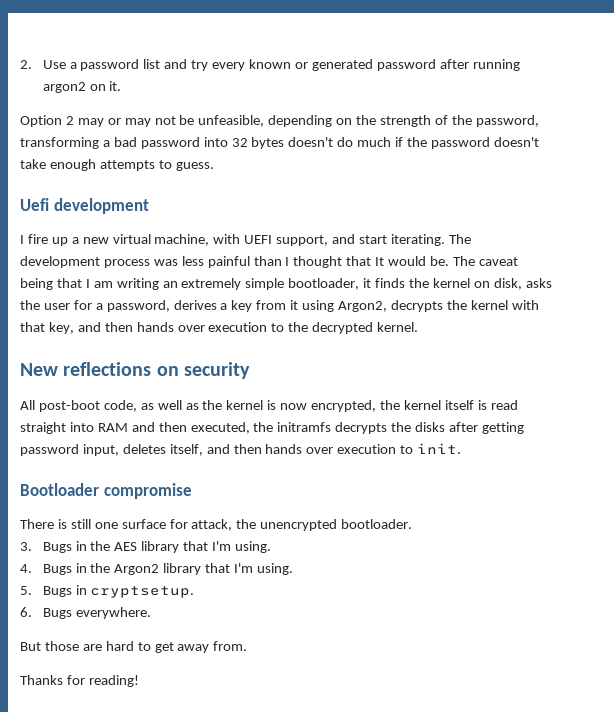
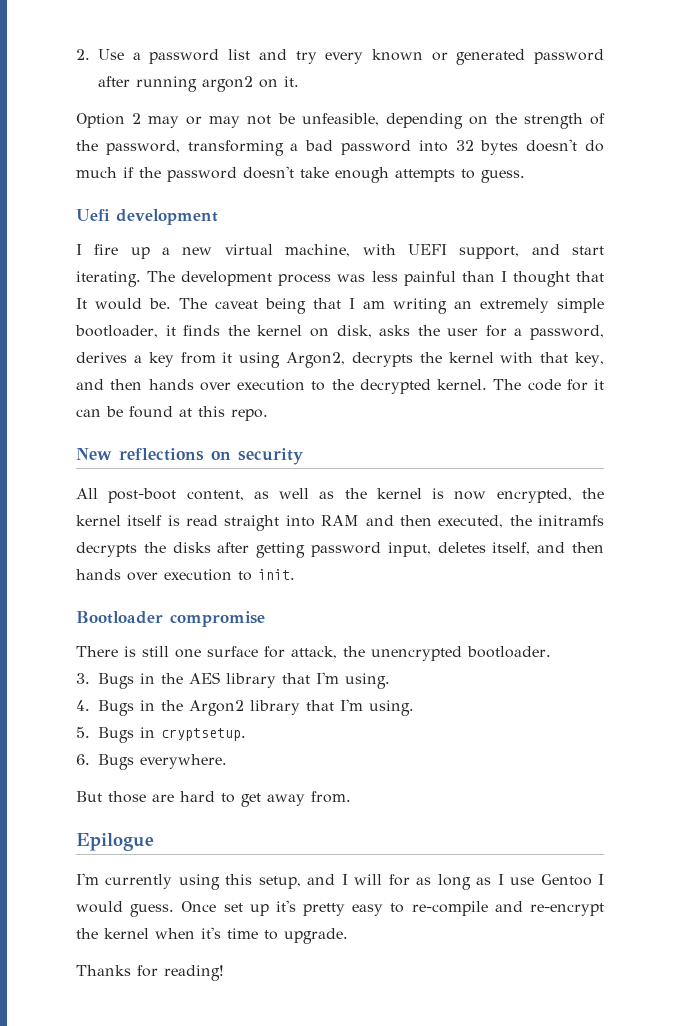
+ The code for it can be found at this repo.
- All post-boot code, as well as the kernel is now encrypted, the kernel itself is read straight into RAM and then executed, the initramfs decrypts the disks after getting password input, deletes itself, and then hands over execution to init.
+ All post-boot content, as well as the kernel is now encrypted, the kernel itself is read straight into RAM and then executed, the initramfs decrypts the disks after getting password input, deletes itself, and then hands over execution to init.
+ Epilogue
+ I'm currently using this setup, and I will for as long as I use Gentoo I would guess. Once set up it's pretty easy to re-compile and re-encrypt the kernel when it's time to upgrade.

